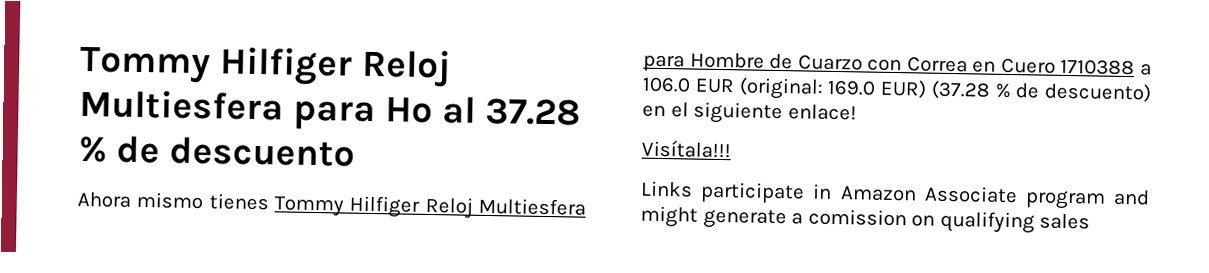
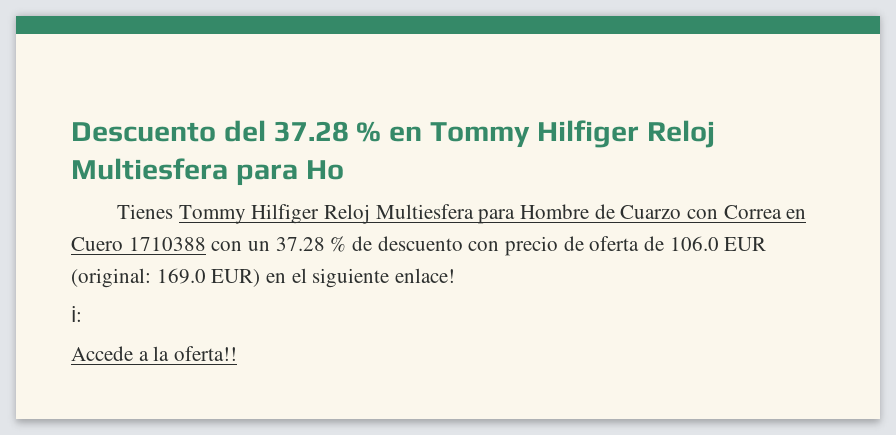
- Tommy Hilfiger Reloj Multiesfera para Ho al 37.28 % de descuento
- Ahora mismo tienes Tommy Hilfiger Reloj Multiesfera para Hombre de Cuarzo con Correa en Cuero 1710388 a 106.0 EUR (original: 169.0 EUR) (37.28 % de descuento) en el siguiente enlace!
+ Descuento del 37.28 % en Tommy Hilfiger Reloj Multiesfera para Ho
+ Tienes Tommy Hilfiger Reloj Multiesfera para Hombre de Cuarzo con Correa en Cuero 1710388 con un 37.28 % de descuento con precio de oferta de 106.0 EUR (original: 169.0 EUR) en el siguiente enlace!
- Visítala!!!
- Links participate in Amazon Associate program and might generate a comission on qualifying sales
+ ℹ:
+ Accede a la oferta!!

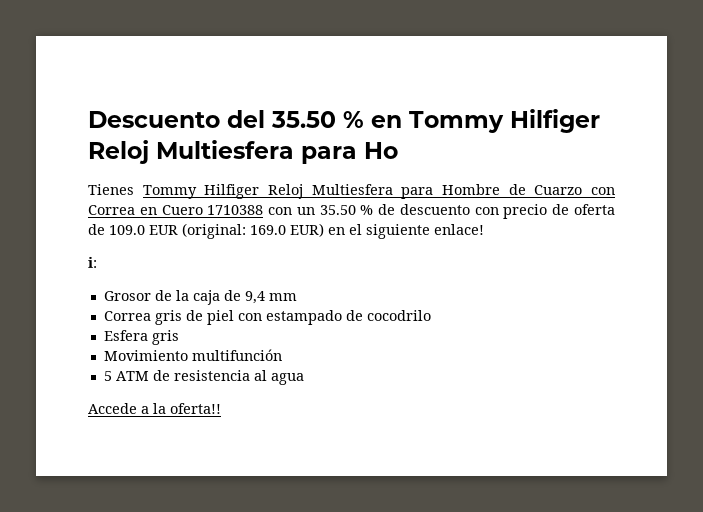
- Descuento del 37.28 % en Tommy Hilfiger Reloj Multiesfera para Ho
+ Descuento del 35.50 % en Tommy Hilfiger Reloj Multiesfera para Ho
- Tienes Tommy Hilfiger Reloj Multiesfera para Hombre de Cuarzo con Correa en Cuero 1710388 con un 37.28 % de descuento con precio de oferta de 106.0 EUR (original: 169.0 EUR) en el siguiente enlace!
+ Tienes Tommy Hilfiger Reloj Multiesfera para Hombre de Cuarzo con Correa en Cuero 1710388 con un 35.50 % de descuento con precio de oferta de 109.0 EUR (original: 169.0 EUR) en el siguiente enlace!
+ Grosor de la caja de 9,4 mm
+ Correa gris de piel con estampado de cocodrilo
+ Esfera gris
+ Movimiento multifunción
+ 5 ATM de resistencia al agua

